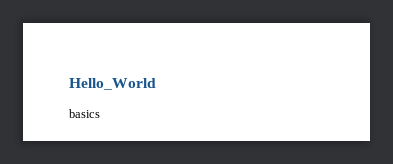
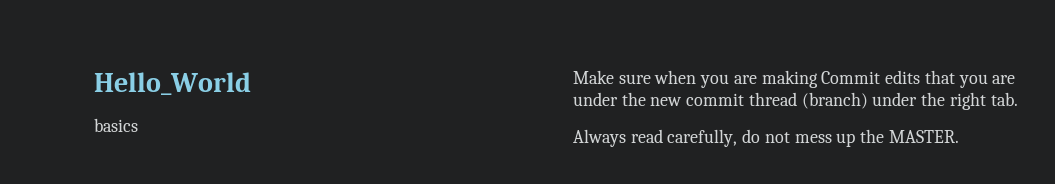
+ Make sure when you are making Commit edits that you are under the new commit thread (branch) under the right tab.
+ Always read carefully, do not mess up the MASTER.

